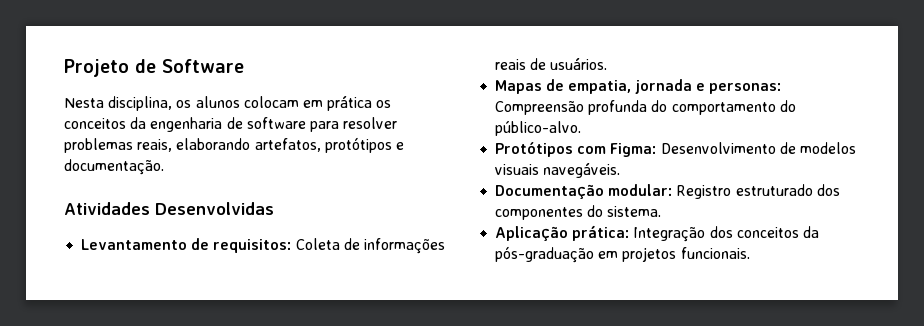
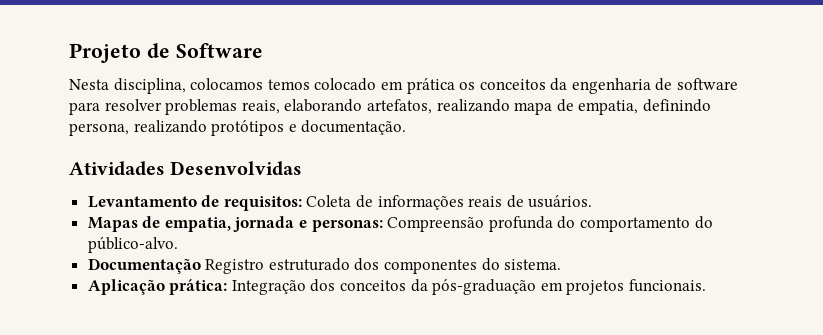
- Nesta disciplina, os alunos colocam em prática os conceitos da engenharia de software para resolver problemas reais, elaborando artefatos, protótipos e documentação.
+ Nesta disciplina, colocamos temos colocado em prática os conceitos da engenharia de software para resolver problemas reais, elaborando artefatos, realizando mapa de empatia, definindo persona, realizando protótipos e documentação.
- Protótipos com Figma: Desenvolvimento de modelos visuais navegáveis.
- Documentação modular: Registro estruturado dos componentes do sistema.
+ Documentação Registro estruturado dos componentes do sistema.

